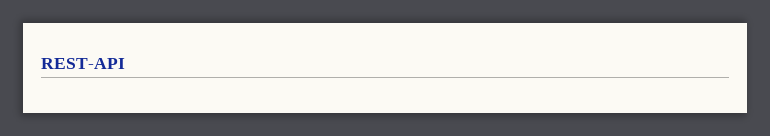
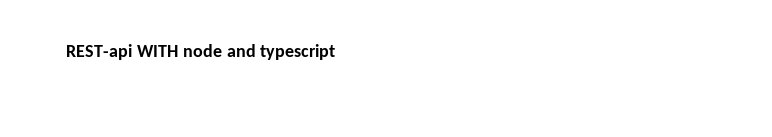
- REST-API
+ REST-api WITH node and typescript

